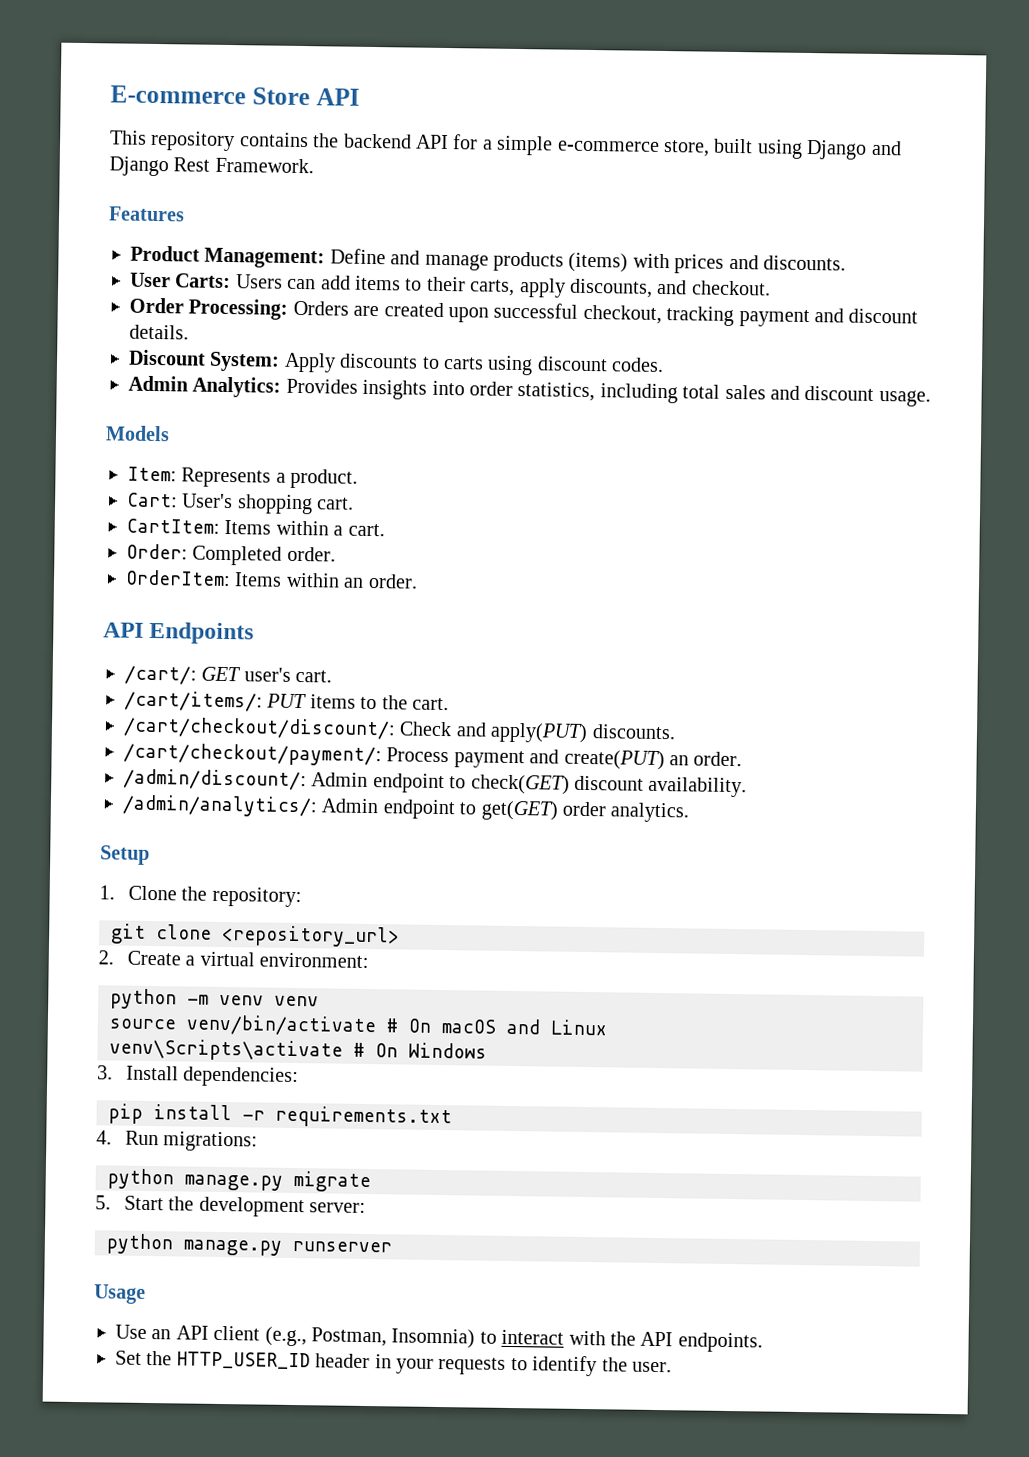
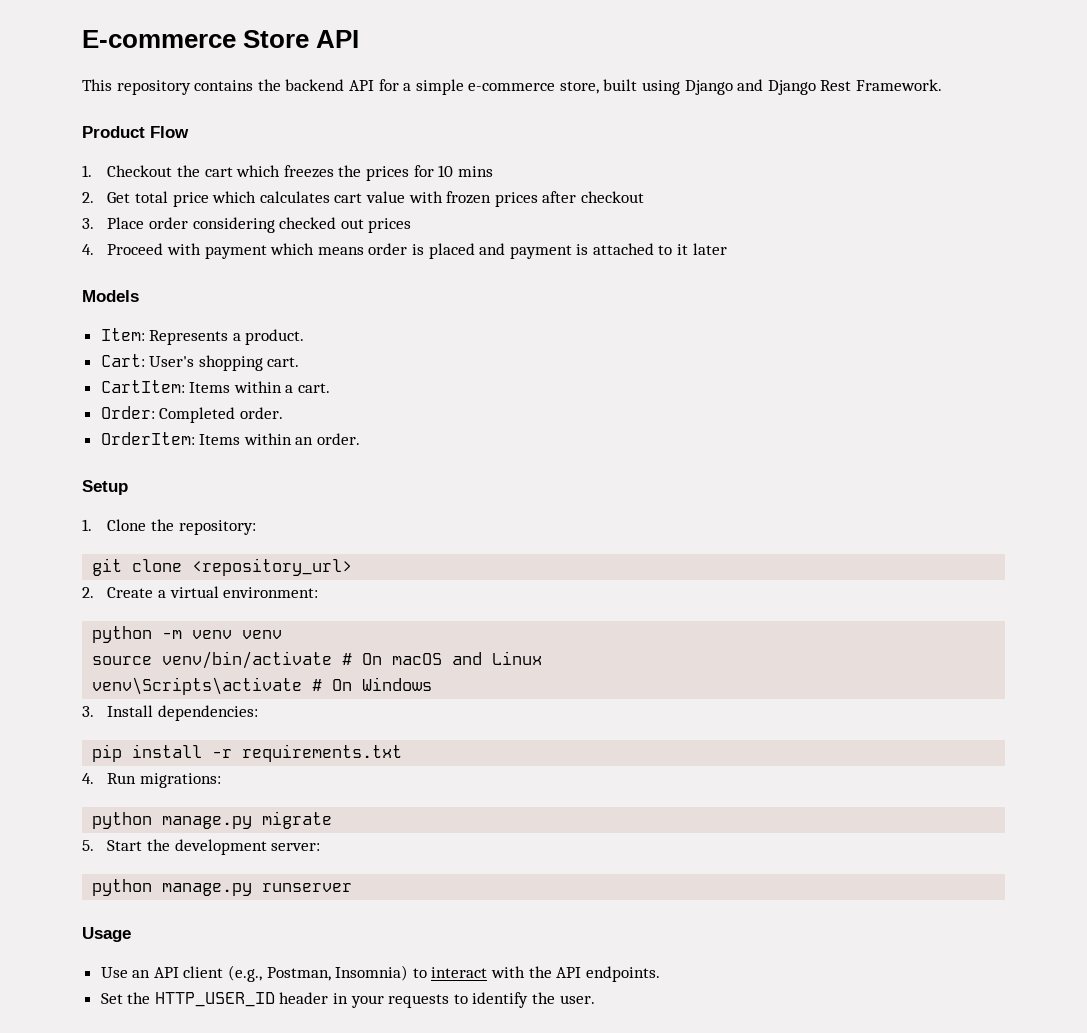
- Features
- Product Management: Define and manage products (items) with prices and discounts.
- User Carts: Users can add items to their carts, apply discounts, and checkout.
- Order Processing: Orders are created upon successful checkout, tracking payment and discount details.
- Discount System: Apply discounts to carts using discount codes.
- Admin Analytics: Provides insights into order statistics, including total sales and discount usage.
+ Product Flow
+ 1. Checkout the cart which freezes the prices for 10 mins
+ 2. Get total price which calculates cart value with frozen prices after checkout
+ 3. Place order considering checked out prices
+ 4. Proceed with payment which means order is placed and payment is attached to it later
- API Endpoints
- /cart/: GET user's cart.
- /cart/items/: PUT items to the cart.
- /cart/checkout/discount/: Check and apply(PUT) discounts.
- /cart/checkout/payment/: Process payment and create(PUT) an order.
- /admin/discount/: Admin endpoint to check(GET) discount availability.
- /admin/analytics/: Admin endpoint to get(GET) order analytics.

